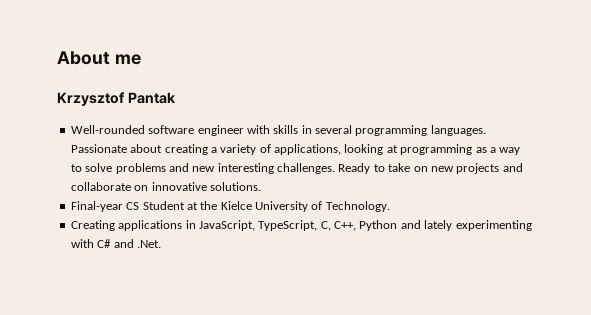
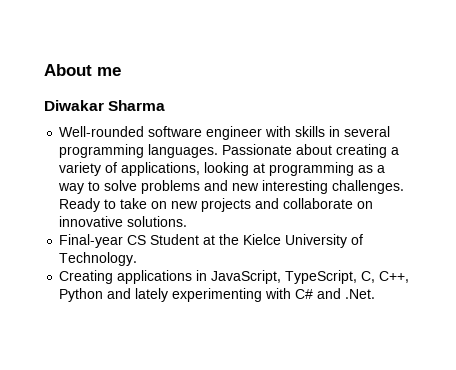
- Krzysztof Pantak
+ Diwakar Sharma

